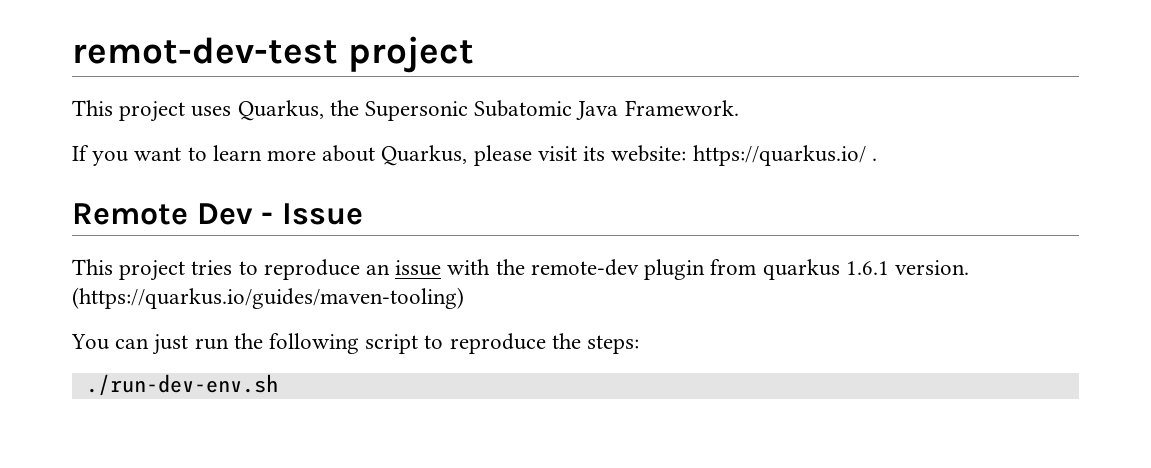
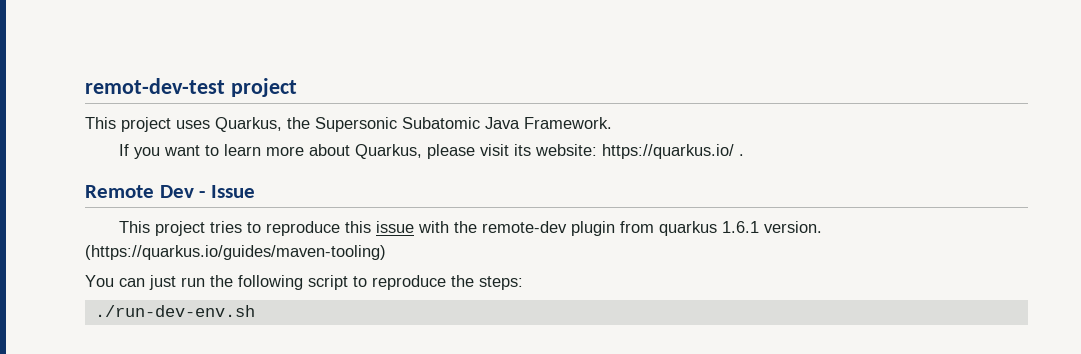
- This project tries to reproduce an issue with the remote-dev plugin from quarkus 1.6.1 version.
+ This project tries to reproduce this issue with the remote-dev plugin from quarkus 1.6.1 version.

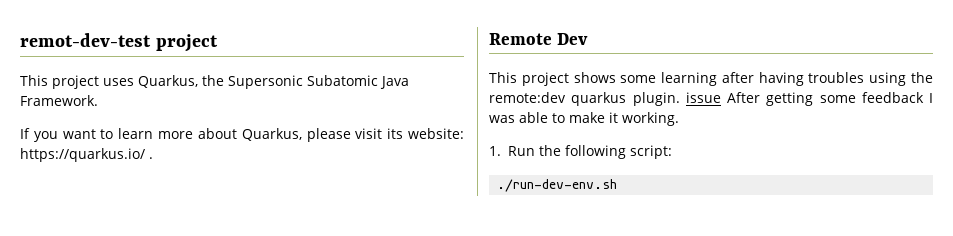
- Remote Dev - Issue
- This project tries to reproduce this issue with the remote-dev plugin from quarkus 1.6.1 version. (https://quarkus.io/guides/maven-tooling)
- You can just run the following script to reproduce the steps:
+ Remote Dev
+ This project shows some learning after having troubles using the remote:dev quarkus plugin. issue After getting some feedback I was able to make it working.
+ 1. Run the following script:

